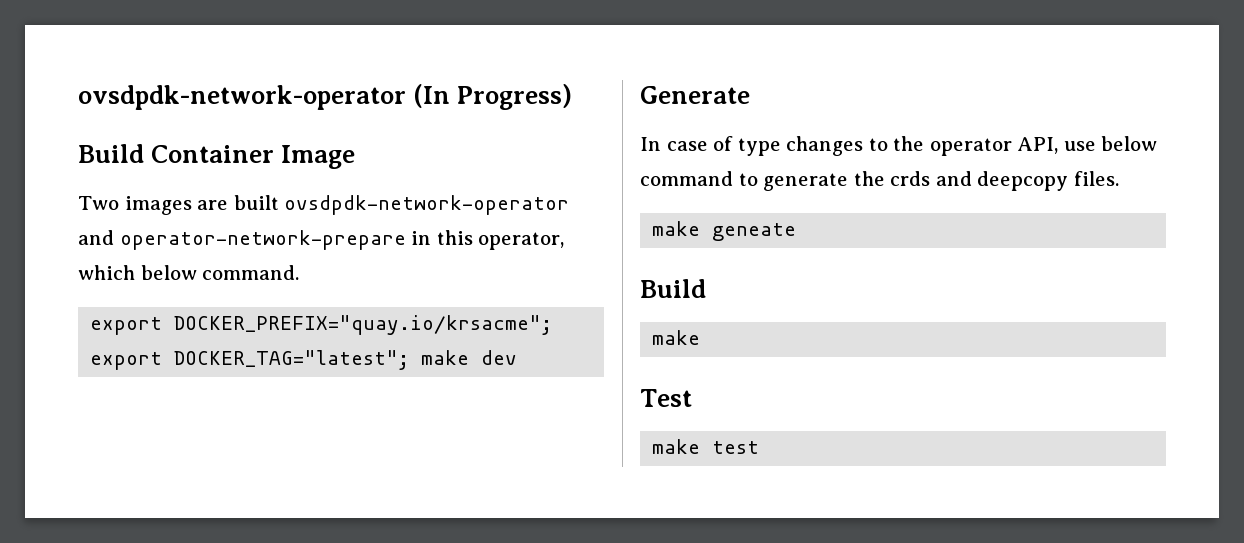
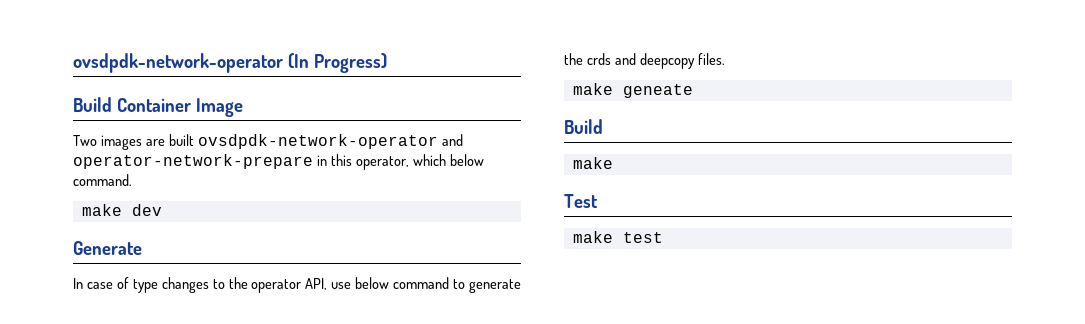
- export DOCKER_PREFIX="quay.io/krsacme"; export DOCKER_TAG="latest"; make dev
+ make dev

